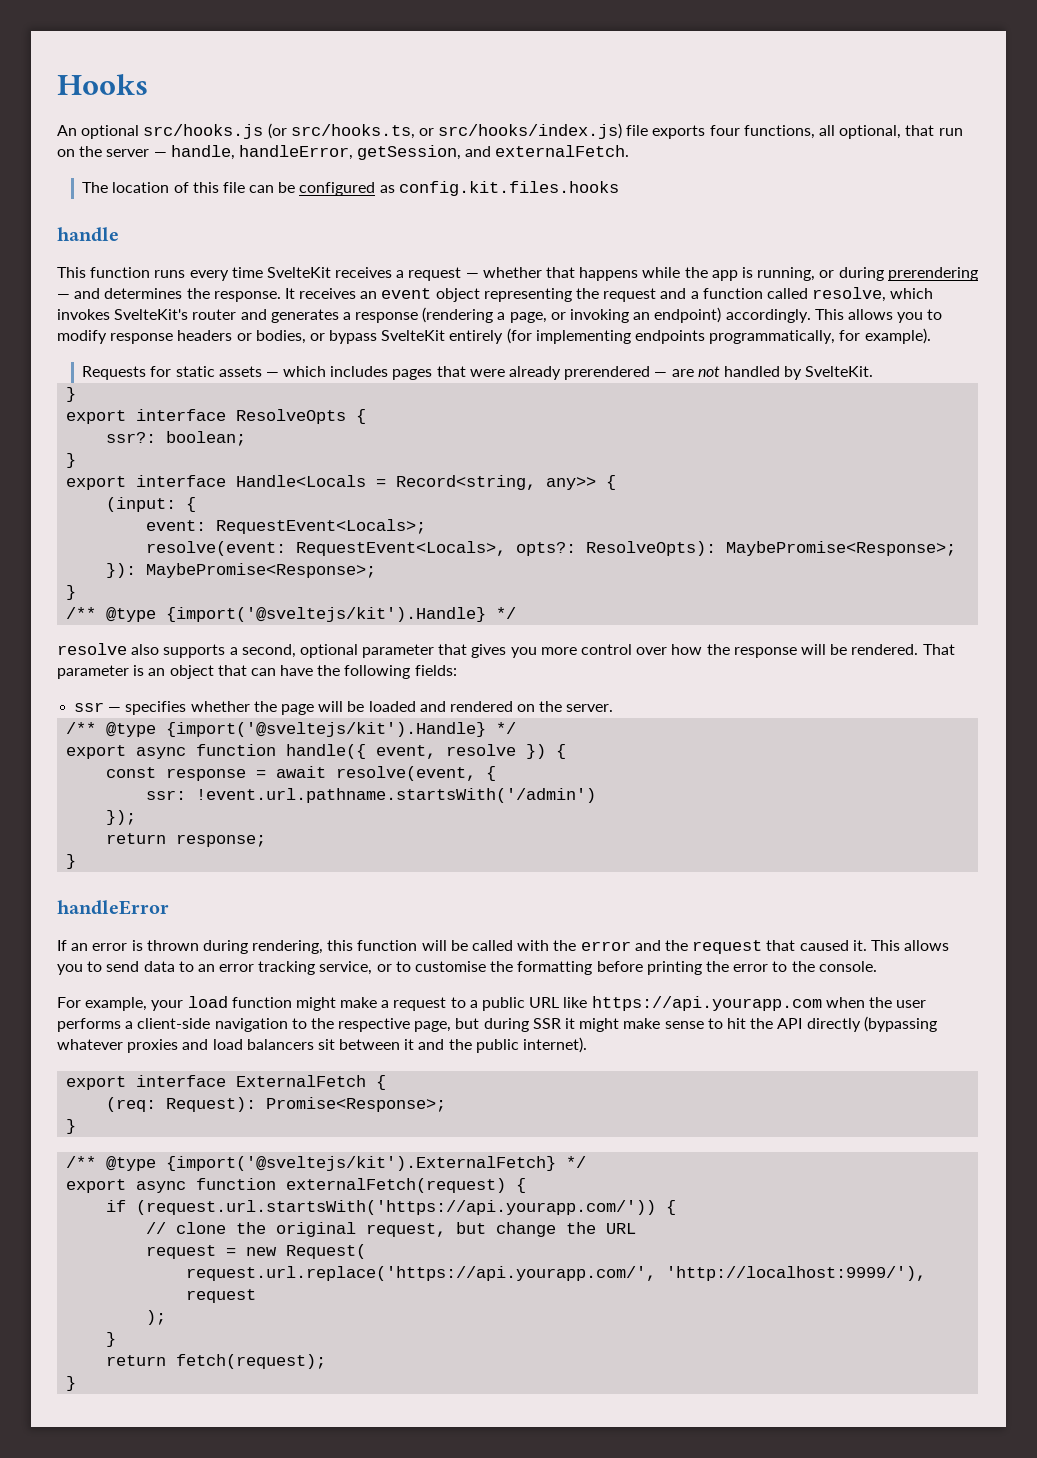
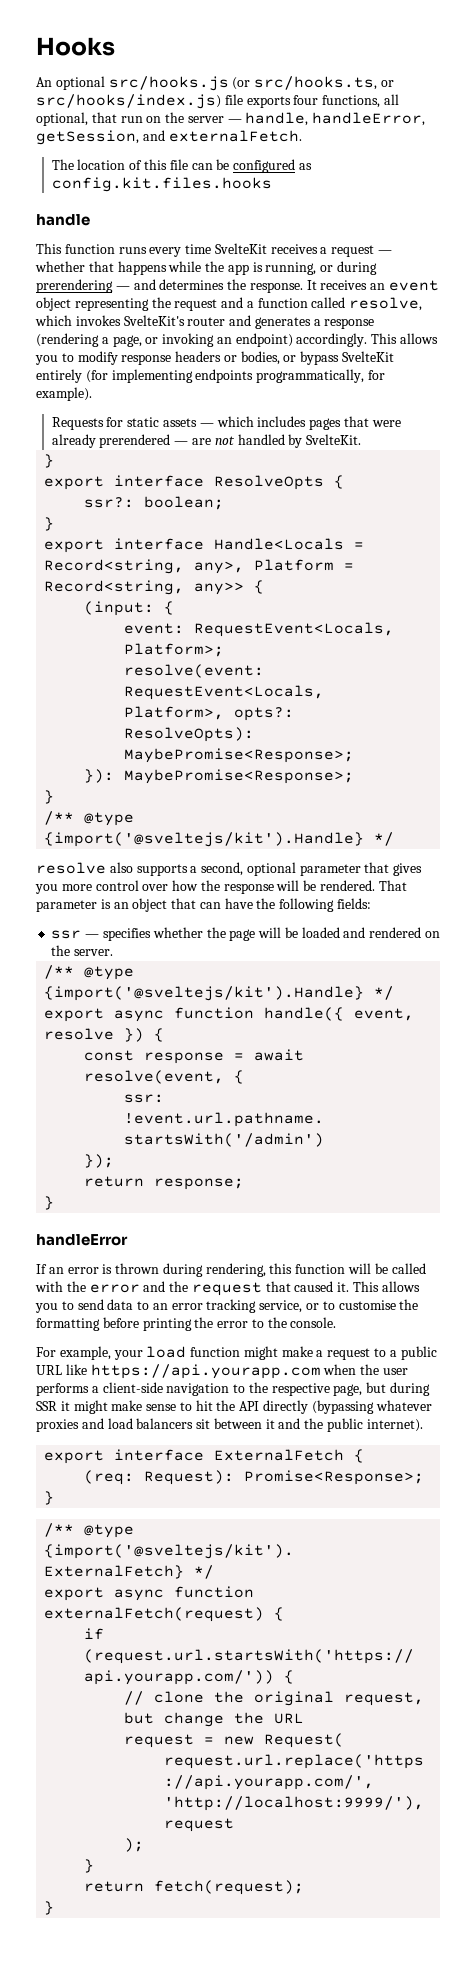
- export interface Handle<Locals = Record<string, any>> {
+ export interface Handle<Locals = Record<string, any>, Platform = Record<string, any>> {
- event: RequestEvent<Locals>;
+ event: RequestEvent<Locals, Platform>;
- resolve(event: RequestEvent<Locals>, opts?: ResolveOpts): MaybePromise<Response>;
+ resolve(event: RequestEvent<Locals, Platform>, opts?: ResolveOpts): MaybePromise<Response>;

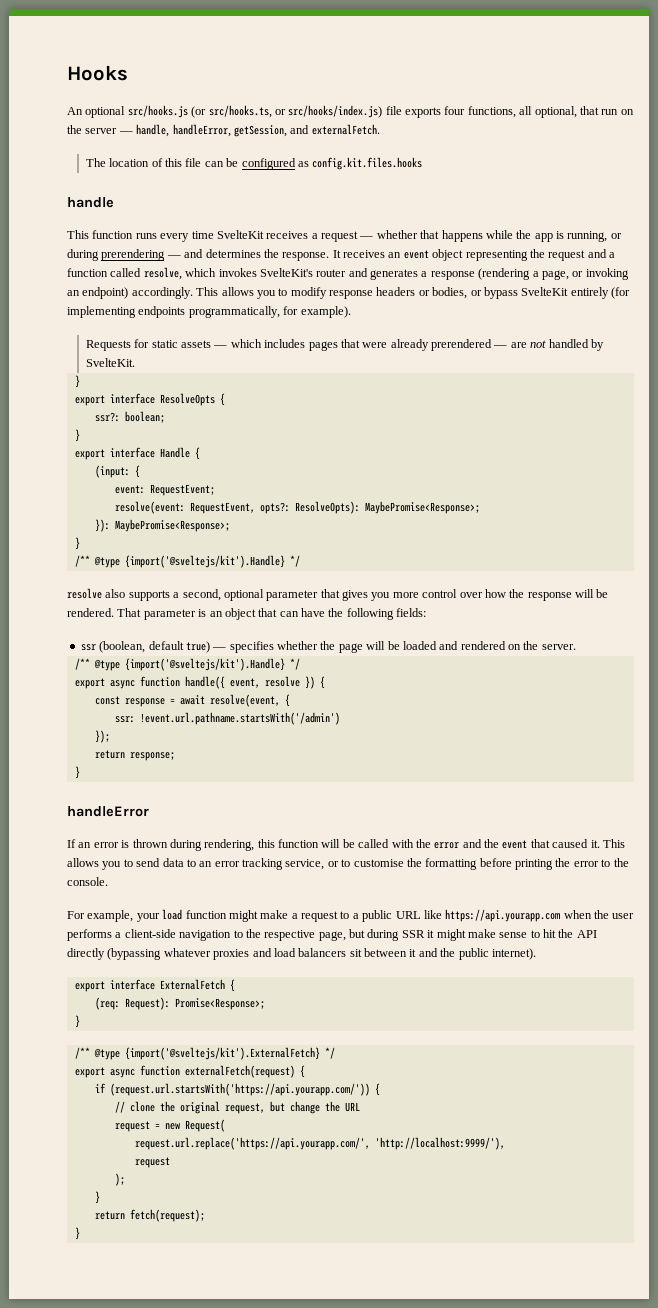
- export interface Handle<Locals = Record<string, any>, Platform = Record<string, any>> {
+ export interface Handle {
- event: RequestEvent<Locals, Platform>;
+ event: RequestEvent;
- resolve(event: RequestEvent<Locals, Platform>, opts?: ResolveOpts): MaybePromise<Response>;
+ resolve(event: RequestEvent, opts?: ResolveOpts): MaybePromise<Response>;
- ssr — specifies whether the page will be loaded and rendered on the server.
+ ssr (boolean, default true) — specifies whether the page will be loaded and rendered on the server.
- If an error is thrown during rendering, this function will be called with the error and the request that caused it.
+ If an error is thrown during rendering, this function will be called with the error and the event that caused it.

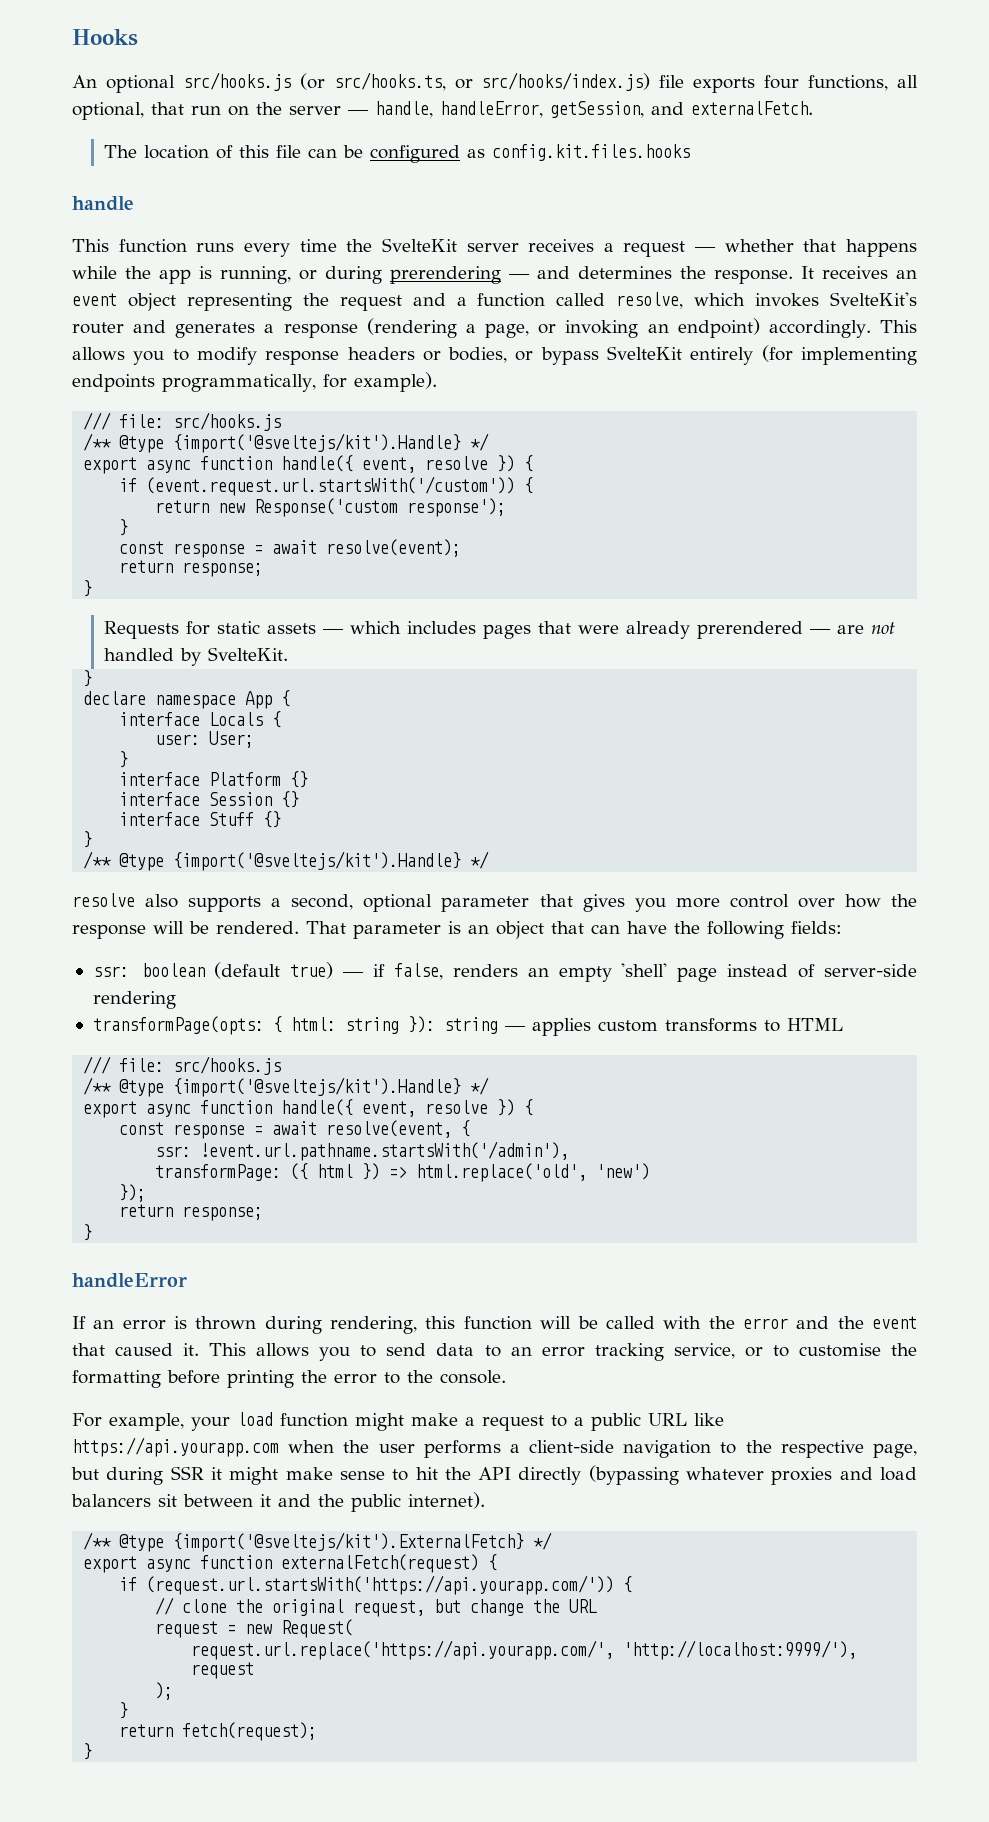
- This function runs every time SvelteKit receives a request — whether that happens while the app is running, or during prerendering — and determines the response.
+ This function runs every time the SvelteKit server receives a request — whether that happens while the app is running, or during prerendering — and determines the response.
  This allows you to modify response headers or bodies, or bypass SvelteKit entirely (for implementing endpoints programmatically, for example).
+ /// file: src/hooks.js
+ /** @type {import('@sveltejs/kit').Handle} */
+ export async function handle({ event, resolve }) {
+ if (event.request.url.startsWith('/custom')) {
+ return new Response('custom response');
+ }
+ const response = await resolve(event);
+ return response;
+ }
- export interface ResolveOpts {
- ssr?: boolean;
+ declare namespace App {
+ interface Locals {
+ user: User;
  }
- export interface Handle {
- (input: {
- event: RequestEvent;
- resolve(event: RequestEvent, opts?: ResolveOpts): MaybePromise<Response>;
- }): MaybePromise<Response>;
+ interface Platform {}
+ interface Session {}
+ interface Stuff {}
- ssr (boolean, default true) — specifies whether the page will be loaded and rendered on the server.
+ ssr: boolean (default true) — if false, renders an empty 'shell' page instead of server-side rendering
+ transformPage(opts: { html: string }): string — applies custom transforms to HTML
+ /// file: src/hooks.js
- ssr: !event.url.pathname.startsWith('/admin')
+ ssr: !event.url.pathname.startsWith('/admin'),
+ transformPage: ({ html }) => html.replace('old', 'new')
- export interface ExternalFetch {
- (req: Request): Promise<Response>;
- }

